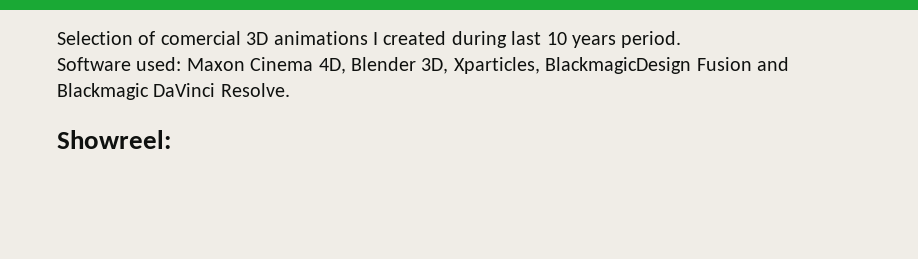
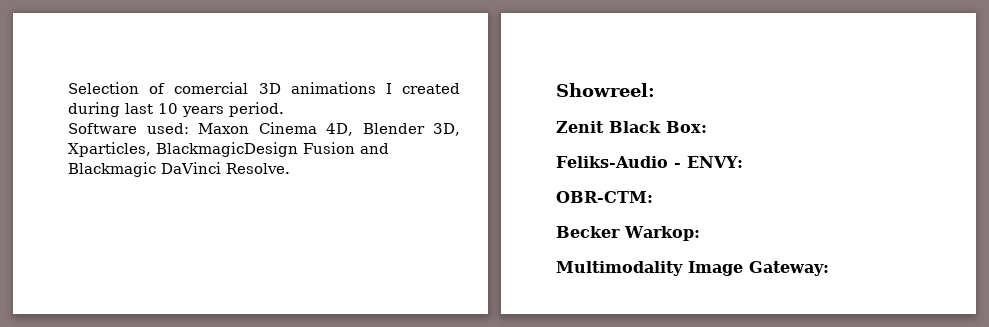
+ Zenit Black Box:
+ Feliks-Audio - ENVY:
+ OBR-CTM:
+ Becker Warkop:
+ Multimodality Image Gateway:

